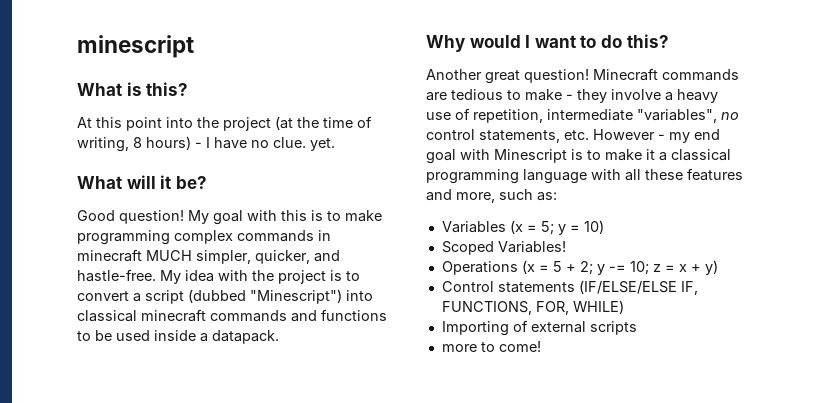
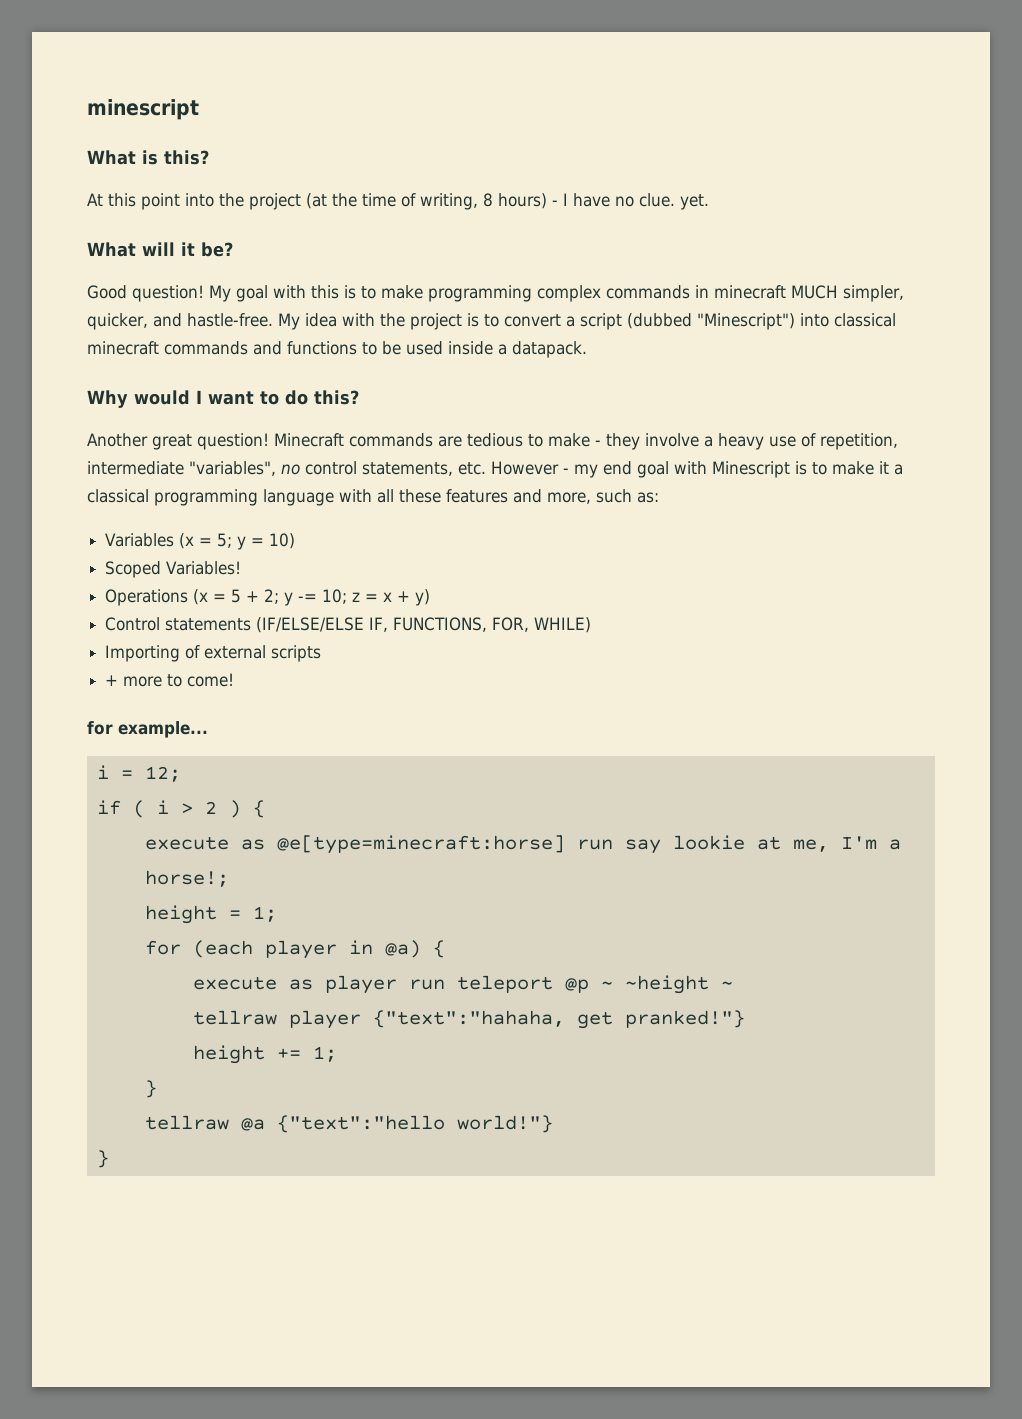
- more to come!
+ + more to come!
+ for example...
+ i = 12;
+ if ( i > 2 ) {
+ execute as @e[type=minecraft:horse] run say lookie at me, I'm a horse!;
+ height = 1;
+ for (each player in @a) {
+ execute as player run teleport @p ~ ~height ~
+ tellraw player {"text":"hahaha, get pranked!"}
+ height += 1;
+ }
+ tellraw @a {"text":"hello world!"}
+ }

